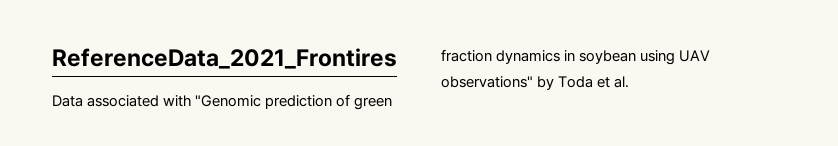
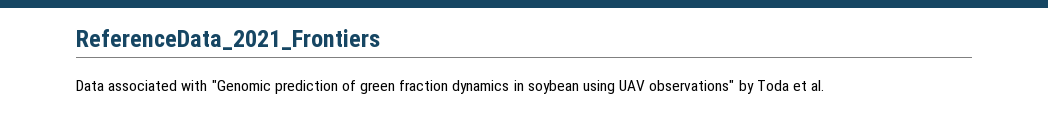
- ReferenceData_2021_Frontires
+ ReferenceData_2021_Frontiers

